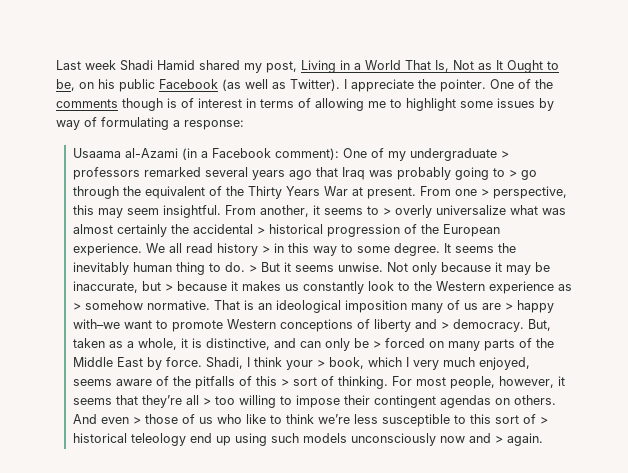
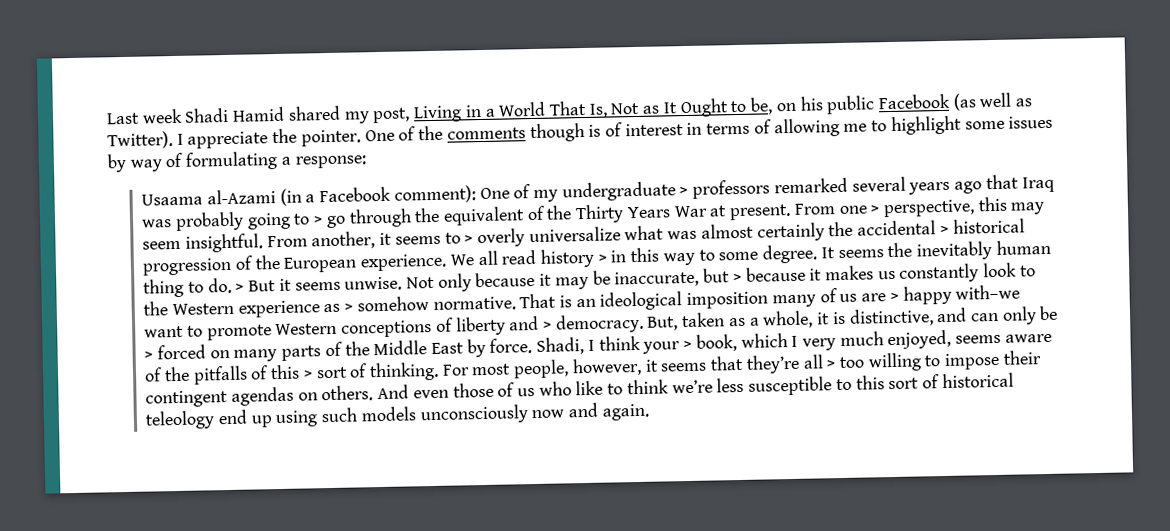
- And even > those of us who like to think we’re less susceptible to this sort of > historical teleology end up using such models unconsciously now and > again.
+ And even those of us who like to think we’re less susceptible to this sort of historical teleology end up using such models unconsciously now and again.

